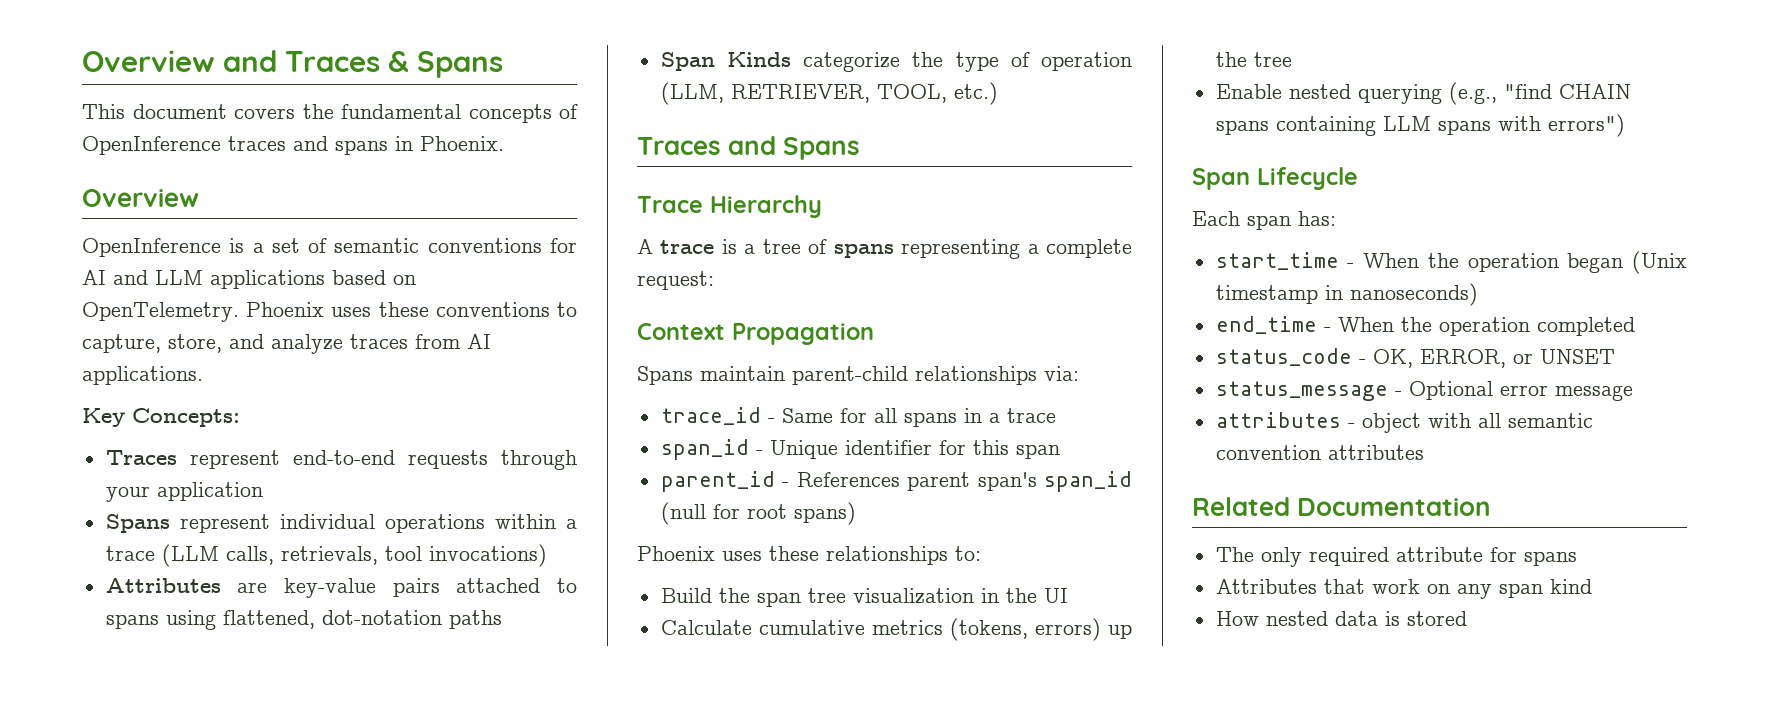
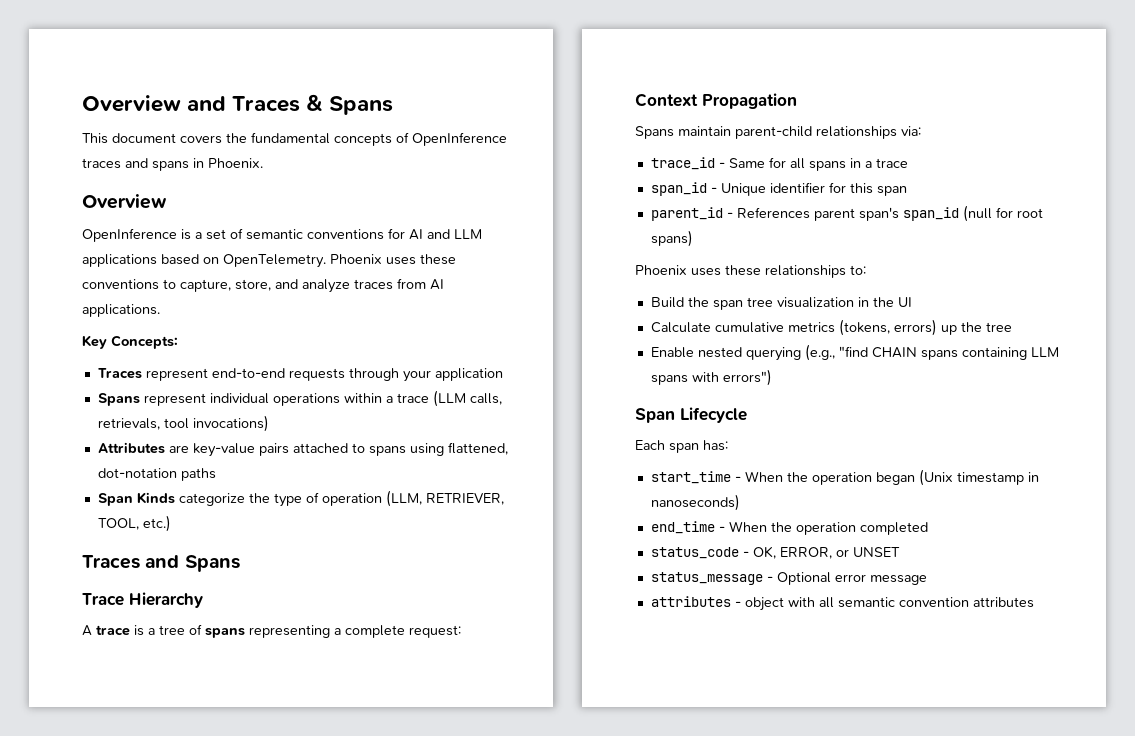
- Related Documentation
- The only required attribute for spans
- Attributes that work on any span kind
- How nested data is stored

